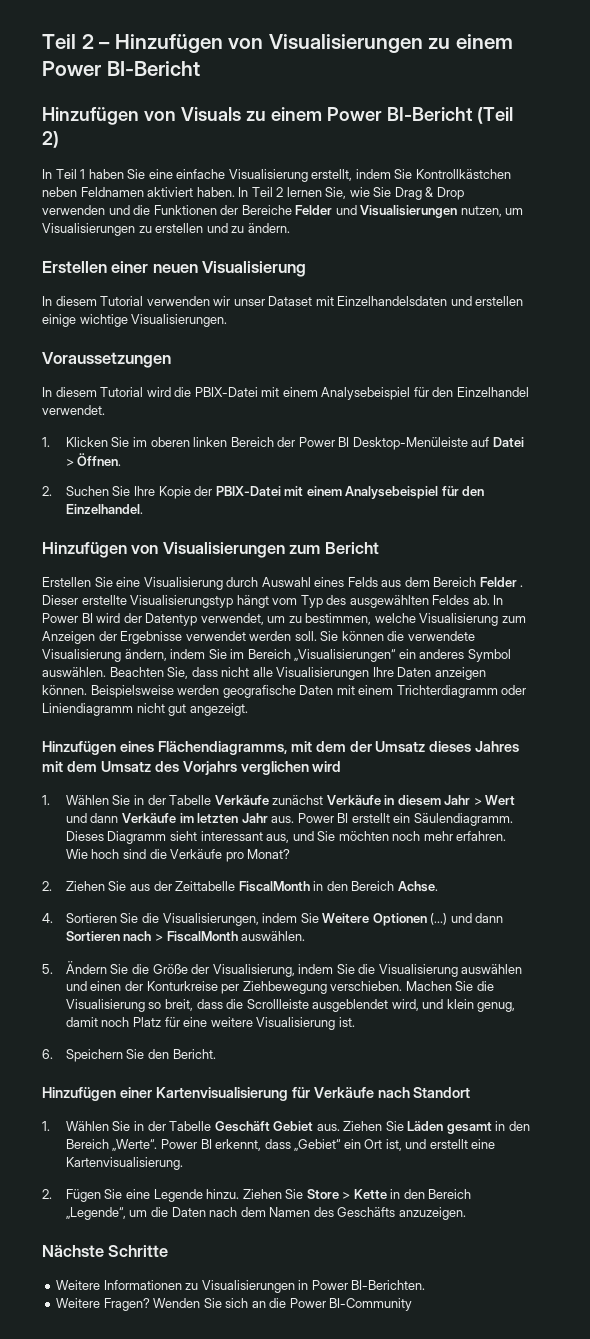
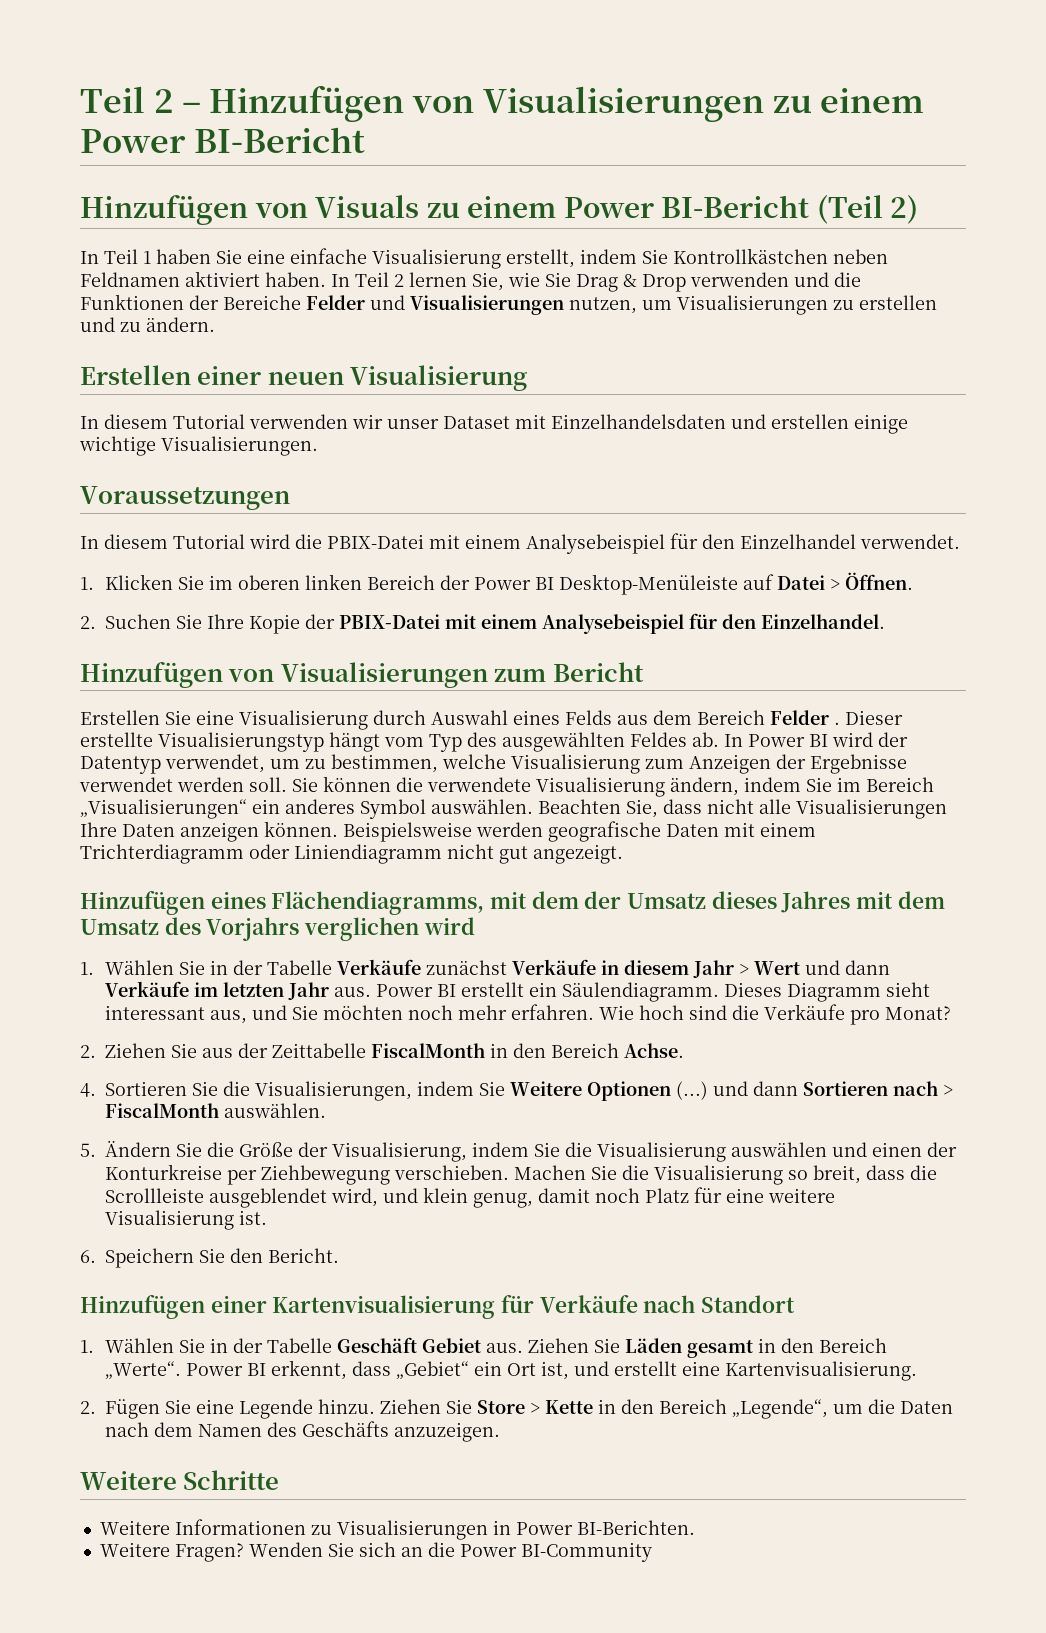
- Nächste Schritte
+ Weitere Schritte

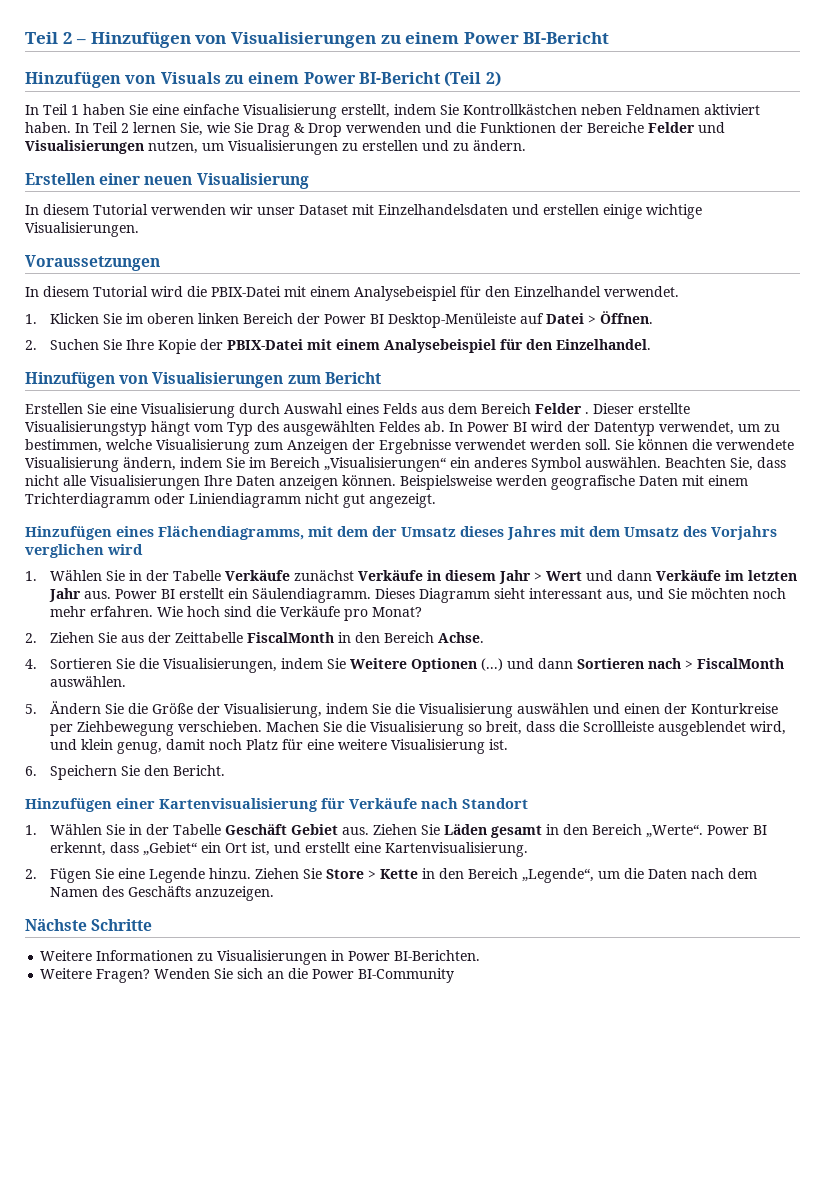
- Weitere Schritte
+ Nächste Schritte

